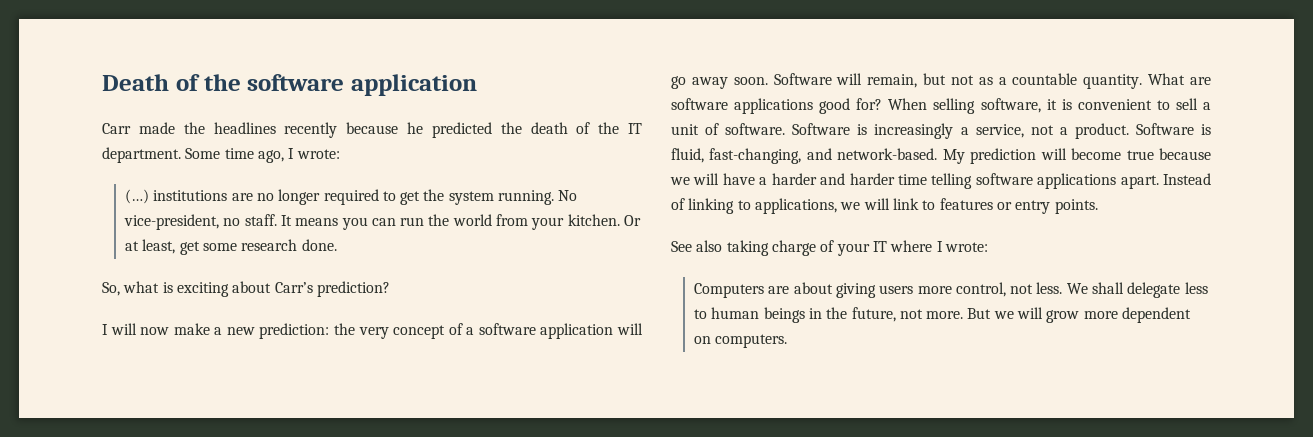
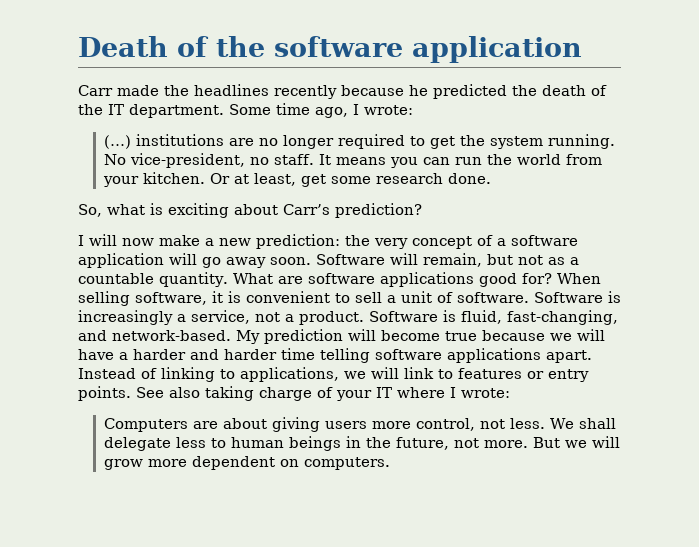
- Instead of linking to applications, we will link to features or entry points.
- See also taking charge of your IT where I wrote:
+ Instead of linking to applications, we will link to features or entry points. See also taking charge of your IT where I wrote:

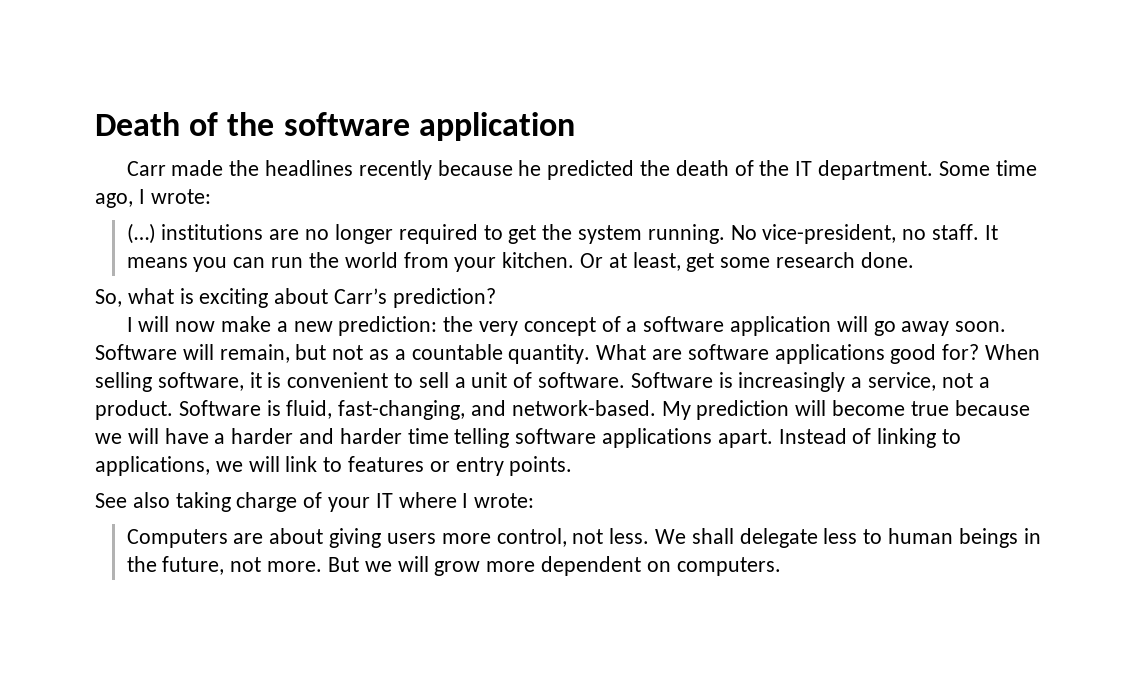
- Instead of linking to applications, we will link to features or entry points. See also taking charge of your IT where I wrote:
+ Instead of linking to applications, we will link to features or entry points.
+ See also taking charge of your IT where I wrote:

